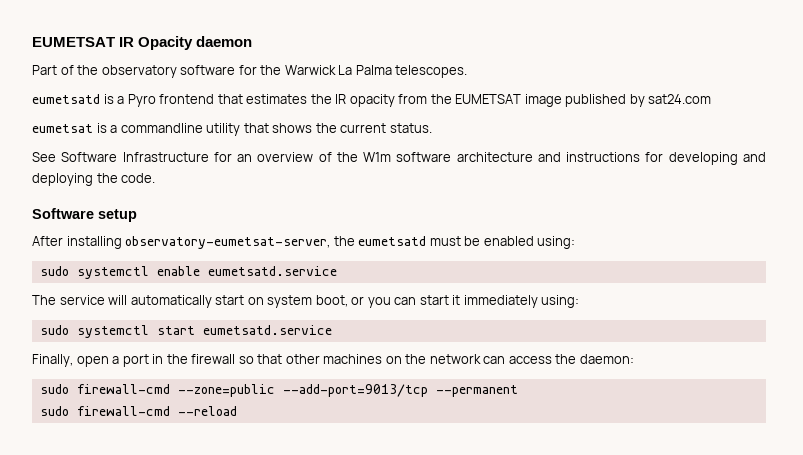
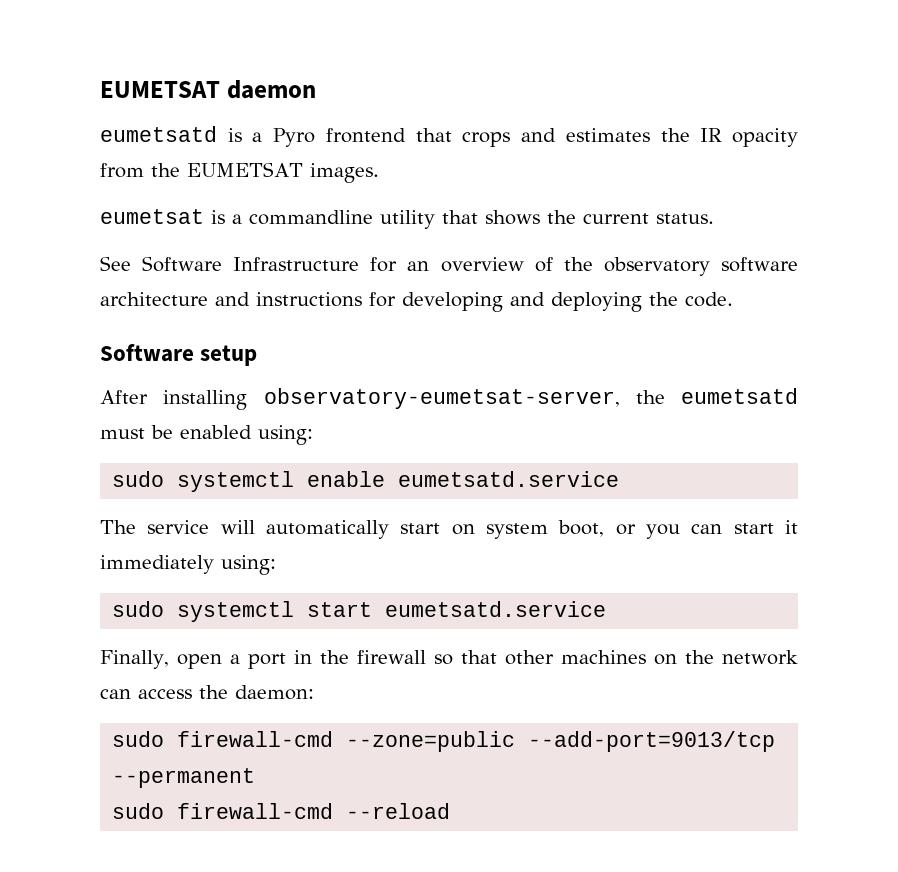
- EUMETSAT IR Opacity daemon
+ EUMETSAT daemon
- Part of the observatory software for the Warwick La Palma telescopes.
- eumetsatd is a Pyro frontend that estimates the IR opacity from the EUMETSAT image published by sat24.com
+ eumetsatd is a Pyro frontend that crops and estimates the IR opacity from the EUMETSAT images.
- See Software Infrastructure for an overview of the W1m software architecture and instructions for developing and deploying the code.
+ See Software Infrastructure for an overview of the observatory software architecture and instructions for developing and deploying the code.

